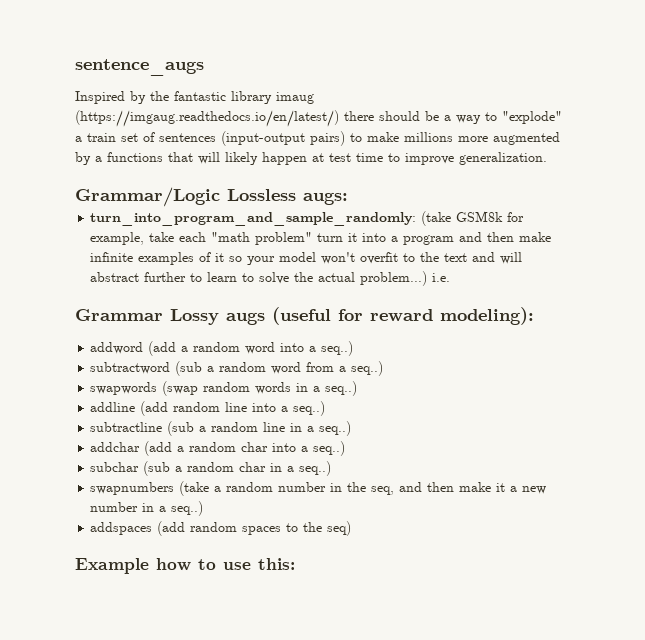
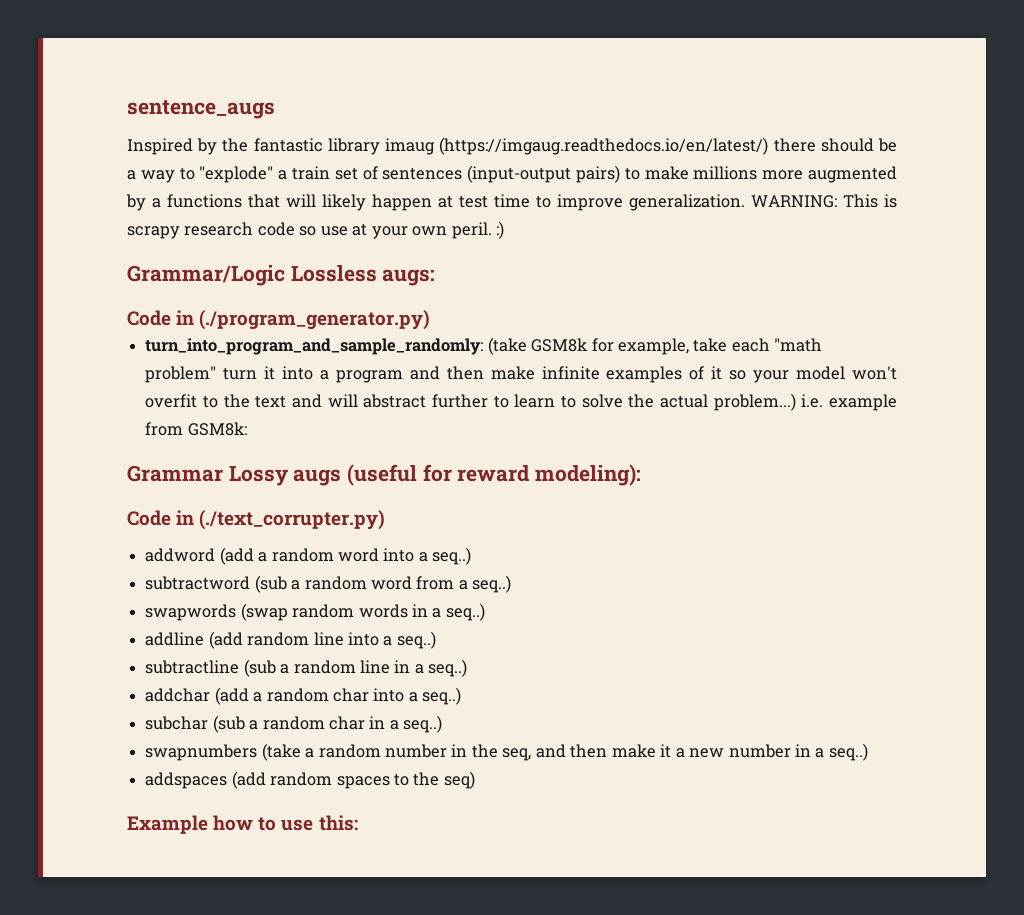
+ WARNING: This is scrapy research code so use at your own peril. :)
+ Code in (./program_generator.py)
- turn_into_program_and_sample_randomly: (take GSM8k for example, take each "math problem" turn it into a program and then make infinite examples of it so your model won't overfit to the text and will abstract further to learn to solve the actual problem...) i.e.
+ turn_into_program_and_sample_randomly: (take GSM8k for example, take each "math problem" turn it into a program and then make infinite examples of it so your model won't overfit to the text and will abstract further to learn to solve the actual problem...) i.e. example from GSM8k:
+ Code in (./text_corrupter.py)

